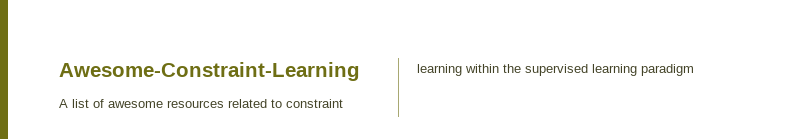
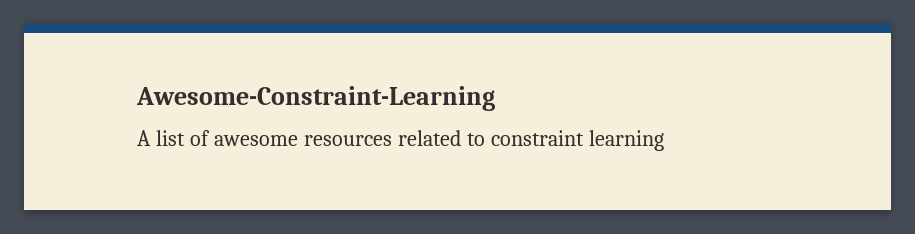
- A list of awesome resources related to constraint learning within the supervised learning paradigm
+ A list of awesome resources related to constraint learning

